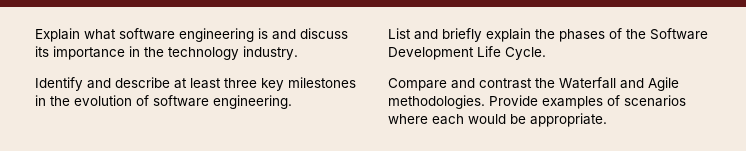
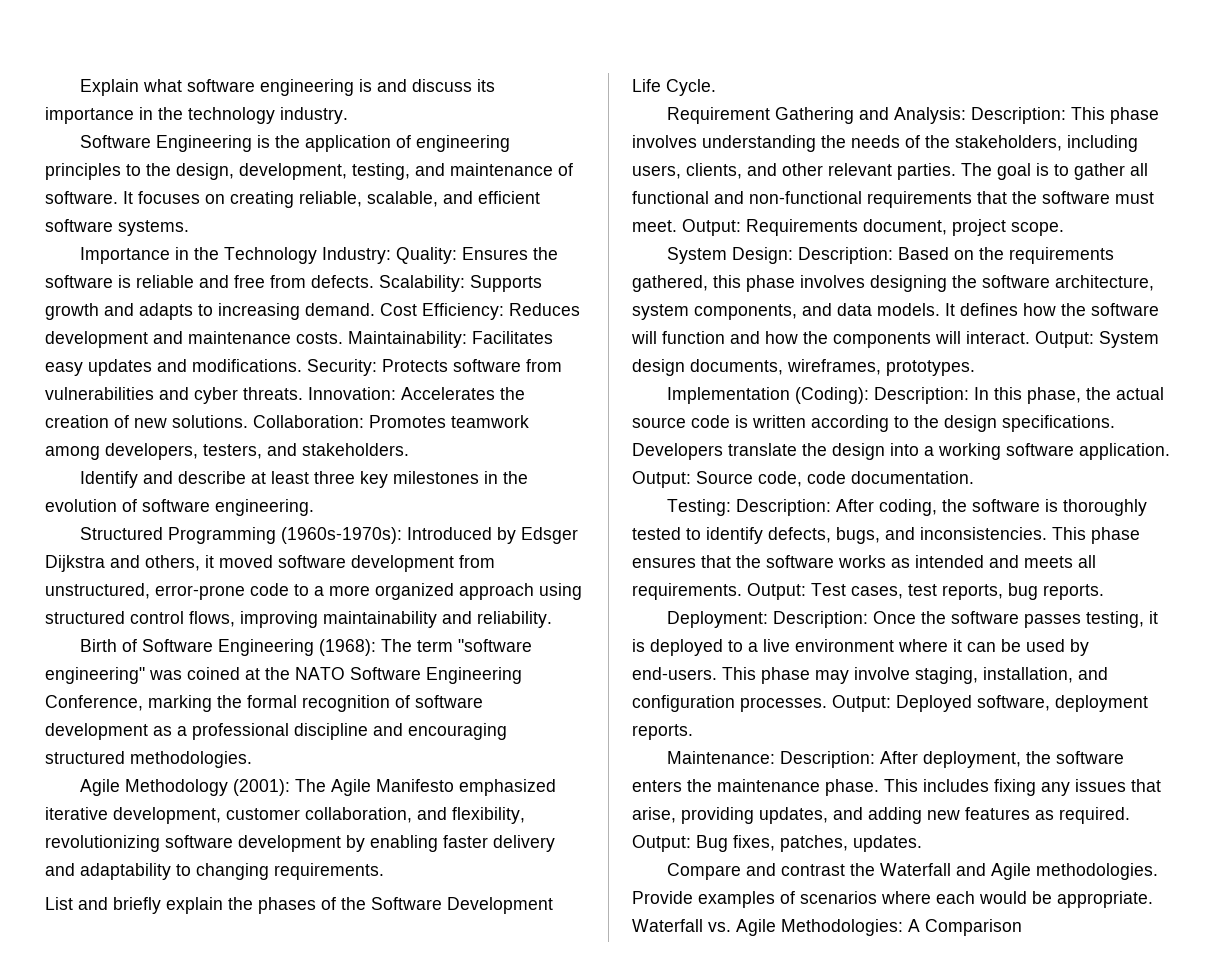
+ Software Engineering is the application of engineering principles to the design, development, testing, and maintenance of software. It focuses on creating reliable, scalable, and efficient software systems.
+ Importance in the Technology Industry: Quality: Ensures the software is reliable and free from defects. Scalability: Supports growth and adapts to increasing demand. Cost Efficiency: Reduces development and maintenance costs. Maintainability: Facilitates easy updates and modifications. Security: Protects software from vulnerabilities and cyber threats. Innovation: Accelerates the creation of new solutions. Collaboration: Promotes teamwork among developers, testers, and stakeholders.
+ Structured Programming (1960s-1970s): Introduced by Edsger Dijkstra and others, it moved software development from unstructured, error-prone code to a more organized approach using structured control flows, improving maintainability and reliability.
+ Birth of Software Engineering (1968): The term "software engineering" was coined at the NATO Software Engineering Conference, marking the formal recognition of software development as a professional discipline and encouraging structured methodologies.
+ Agile Methodology (2001): The Agile Manifesto emphasized iterative development, customer collaboration, and flexibility, revolutionizing software development by enabling faster delivery and adaptability to changing requirements.
+ Requirement Gathering and Analysis: Description: This phase involves understanding the needs of the stakeholders, including users, clients, and other relevant parties. The goal is to gather all functional and non-functional requirements that the software must meet. Output: Requirements document, project scope.
+ System Design: Description: Based on the requirements gathered, this phase involves designing the software architecture, system components, and data models. It defines how the software will function and how the components will interact. Output: System design documents, wireframes, prototypes.
+ Implementation (Coding): Description: In this phase, the actual source code is written according to the design specifications. Developers translate the design into a working software application. Output: Source code, code documentation.
+ Testing: Description: After coding, the software is thoroughly tested to identify defects, bugs, and inconsistencies. This phase ensures that the software works as intended and meets all requirements. Output: Test cases, test reports, bug reports.
+ Deployment: Description: Once the software passes testing, it is deployed to a live environment where it can be used by end-users. This phase may involve staging, installation, and configuration processes. Output: Deployed software, deployment reports.
+ Maintenance: Description: After deployment, the software enters the maintenance phase. This includes fixing any issues that arise, providing updates, and adding new features as required. Output: Bug fixes, patches, updates.
+ Waterfall vs. Agile Methodologies: A Comparison

